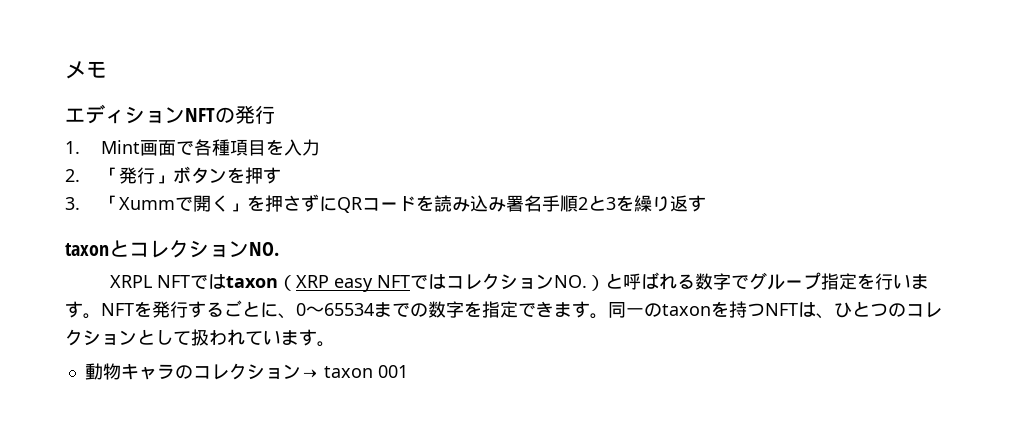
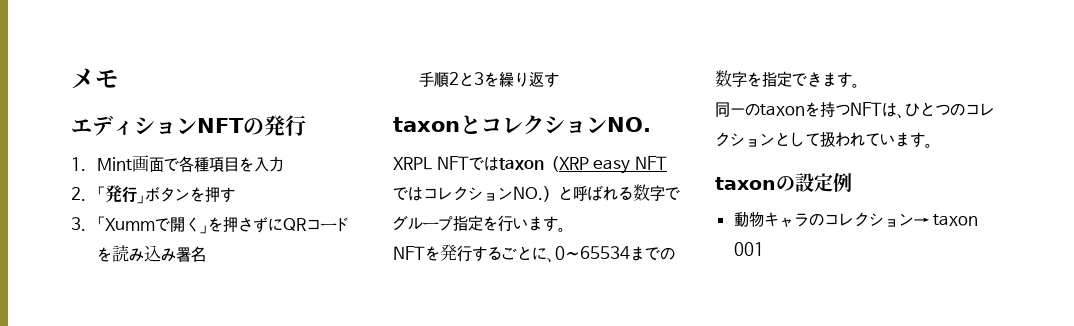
- 3.「Xummで開く」を押さずにQRコードを読み込み署名手順2と3を繰り返す
+ 3.「Xummで開く」を押さずにQRコードを読み込み署名
+ 手順2と3を繰り返す
- XRPL NFTではtaxon（XRP easy NFTではコレクションNO.）と呼ばれる数字でグループ指定を行います。NFTを発行するごとに、0〜65534までの数字を指定できます。同一のtaxonを持つNFTは、ひとつのコレクションとして扱われています。
+ XRPL NFTではtaxon（XRP easy NFTではコレクションNO.）と呼ばれる数字でグループ指定を行います。
+ NFTを発行するごとに、0〜65534までの数字を指定できます。
+ 同一のtaxonを持つNFTは、ひとつのコレクションとして扱われています。
+ taxonの設定例

